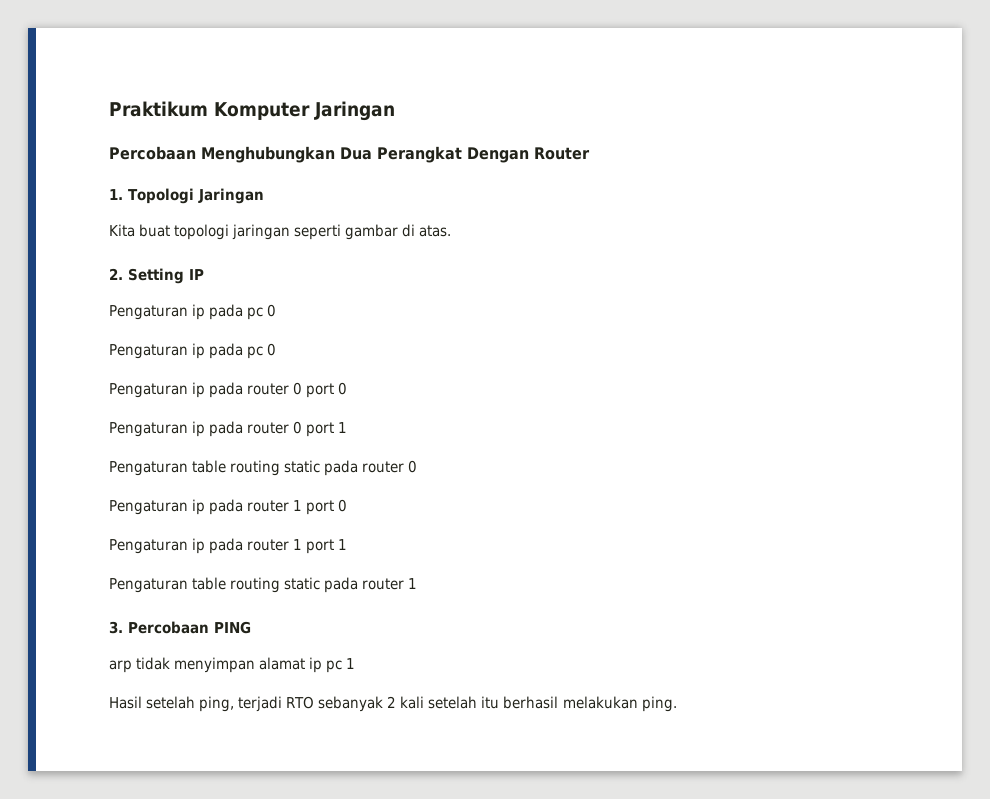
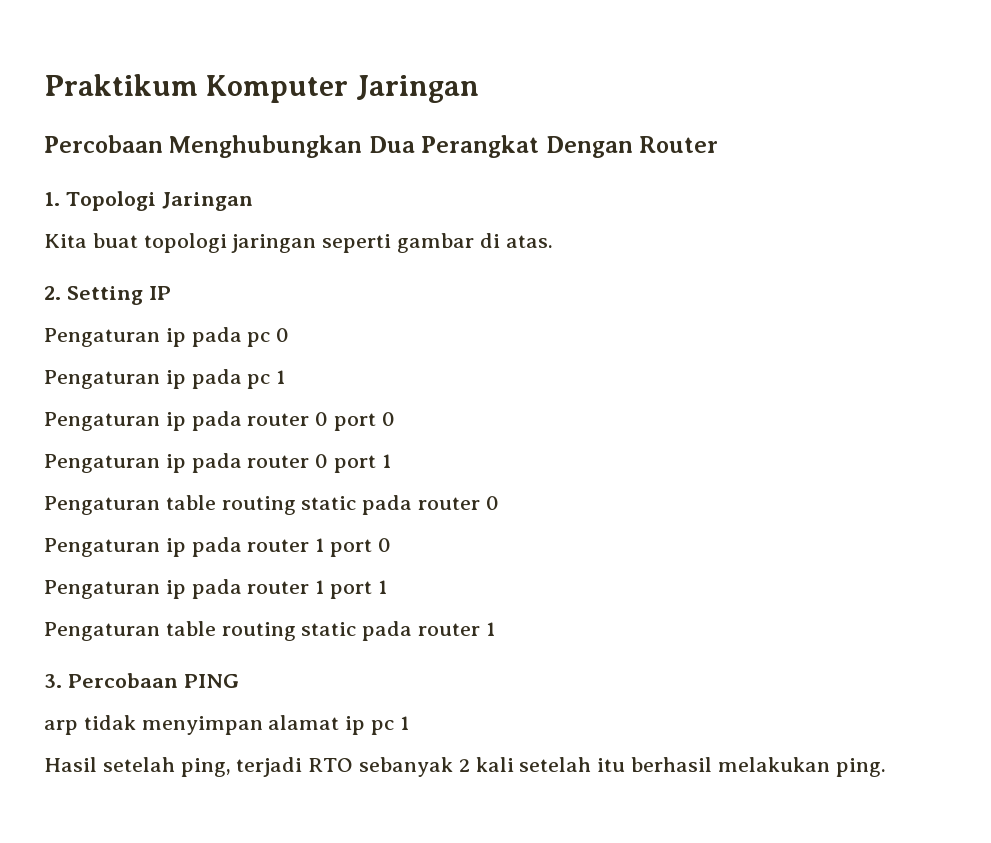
  2. Setting IP
  Pengaturan ip pada pc 0
- Pengaturan ip pada pc 0
+ Pengaturan ip pada pc 1

